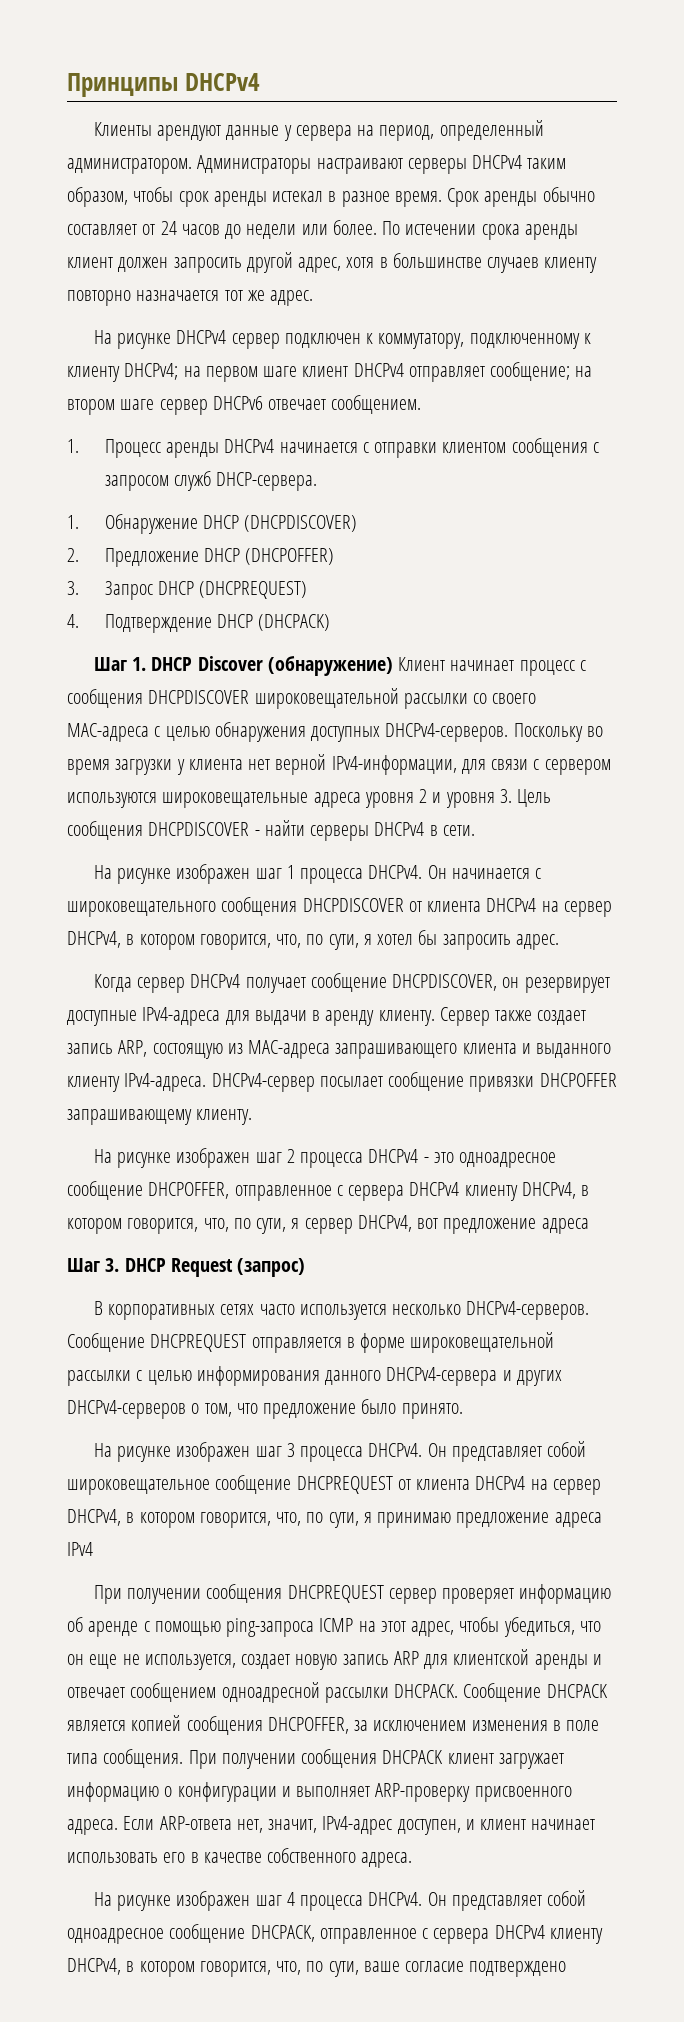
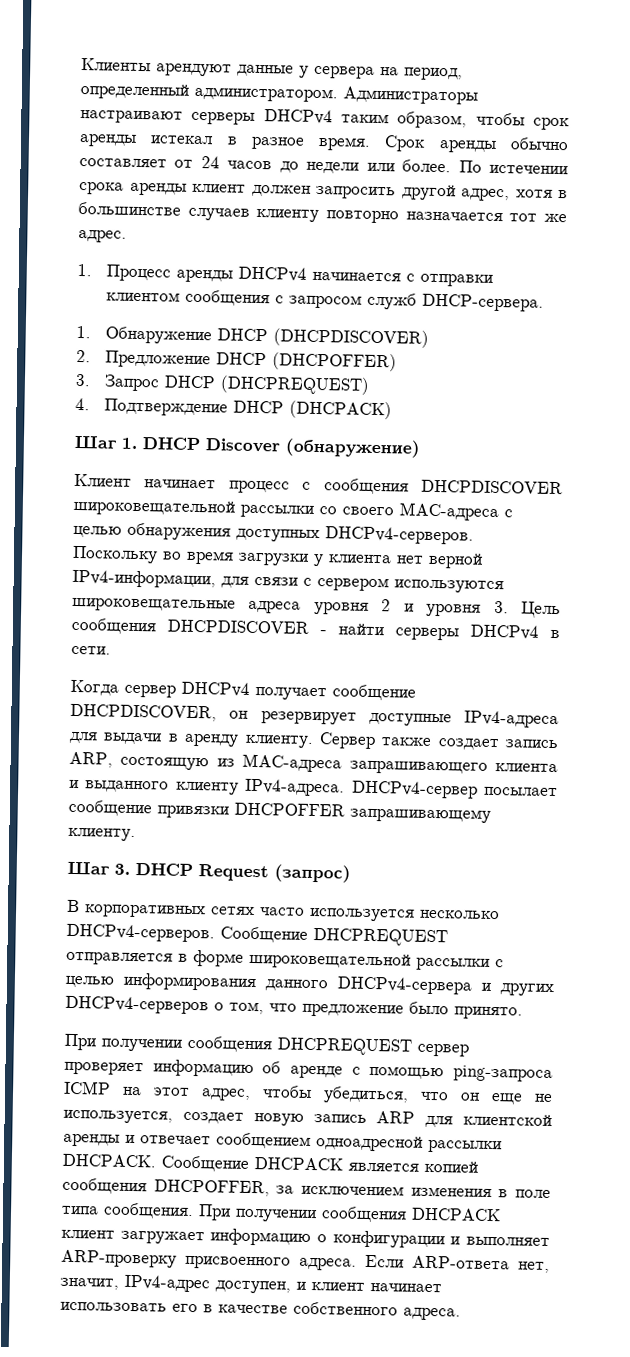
- Принципы DHCPv4
- На рисунке DHCPv4 сервер подключен к коммутатору, подключенному к клиенту DHCPv4; на первом шаге клиент DHCPv4 отправляет сообщение; на втором шаге сервер DHCPv6 отвечает сообщением.
- Шаг 1. DHCP Discover (обнаружение) Клиент начинает процесс с сообщения DHCPDISCOVER широковещательной рассылки со своего MAC-адреса с целью обнаружения доступных DHCPv4-серверов.
+ Шаг 1. DHCP Discover (обнаружение)
+ Клиент начинает процесс с сообщения DHCPDISCOVER широковещательной рассылки со своего MAC-адреса с целью обнаружения доступных DHCPv4-серверов.
- На рисунке изображен шаг 1 процесса DHCPv4. Он начинается с широковещательного сообщения DHCPDISCOVER от клиента DHCPv4 на сервер DHCPv4, в котором говорится, что, по сути, я хотел бы запросить адрес.
- На рисунке изображен шаг 2 процесса DHCPv4 - это одноадресное сообщение DHCPOFFER, отправленное с сервера DHCPv4 клиенту DHCPv4, в котором говорится, что, по сути, я сервер DHCPv4, вот предложение адреса
- На рисунке изображен шаг 3 процесса DHCPv4. Он представляет собой широковещательное сообщение DHCPREQUEST от клиента DHCPv4 на сервер DHCPv4, в котором говорится, что, по сути, я принимаю предложение адреса IPv4
- На рисунке изображен шаг 4 процесса DHCPv4. Он представляет собой одноадресное сообщение DHCPACK, отправленное с сервера DHCPv4 клиенту DHCPv4, в котором говорится, что, по сути, ваше согласие подтверждено

